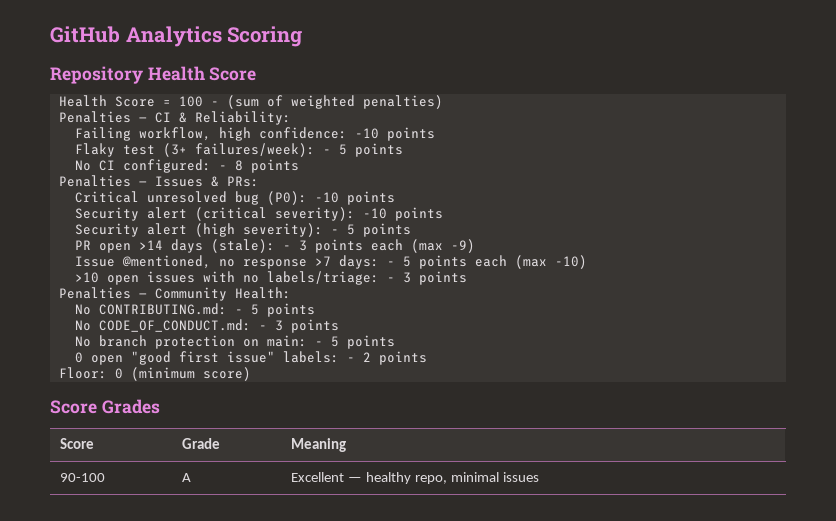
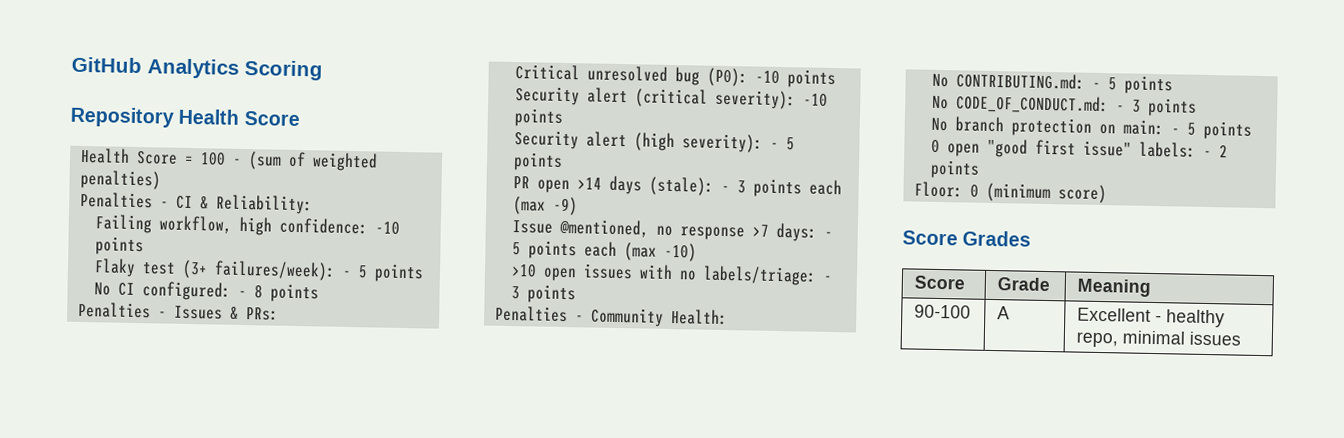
- Penalties — CI & Reliability:
+ Penalties - CI & Reliability:
- Penalties — Issues & PRs:
+ Penalties - Issues & PRs:
- Penalties — Community Health:
+ Penalties - Community Health:
- 90-100 | A | Excellent — healthy repo, minimal issues
+ 90-100 | A | Excellent - healthy repo, minimal issues

